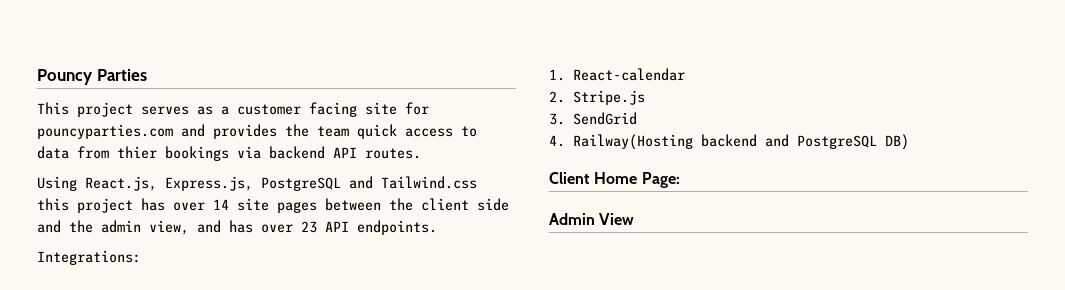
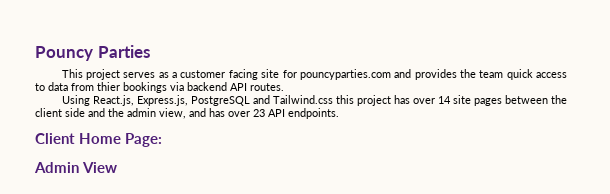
- Integrations:
- 1. React-calendar
- 2. Stripe.js
- 3. SendGrid
- 4. Railway(Hosting backend and PostgreSQL DB)

